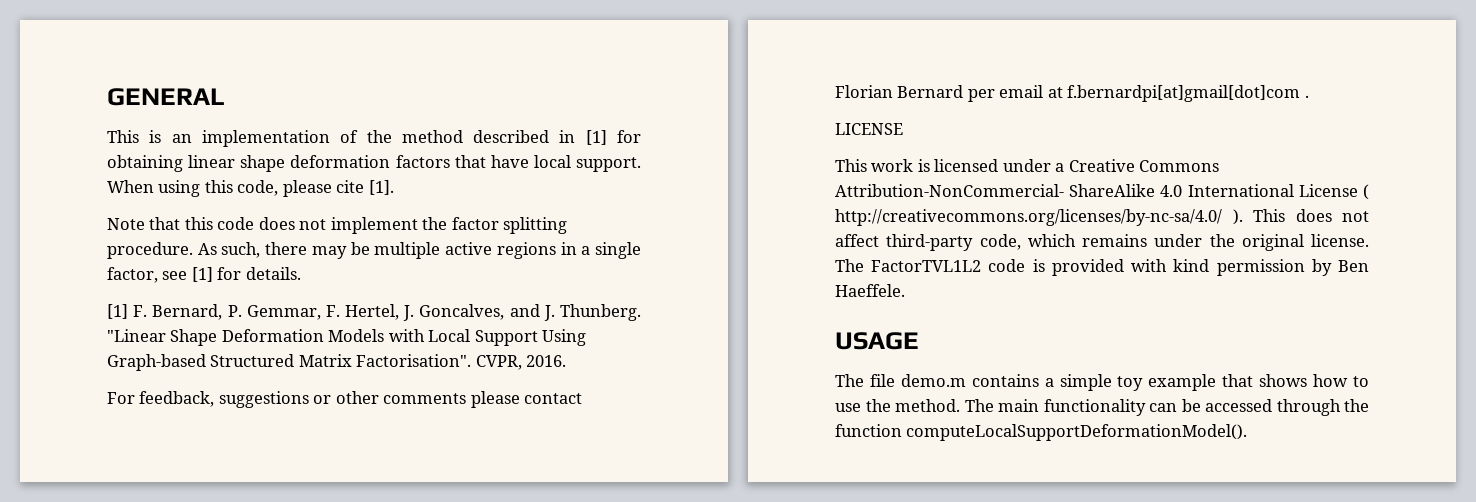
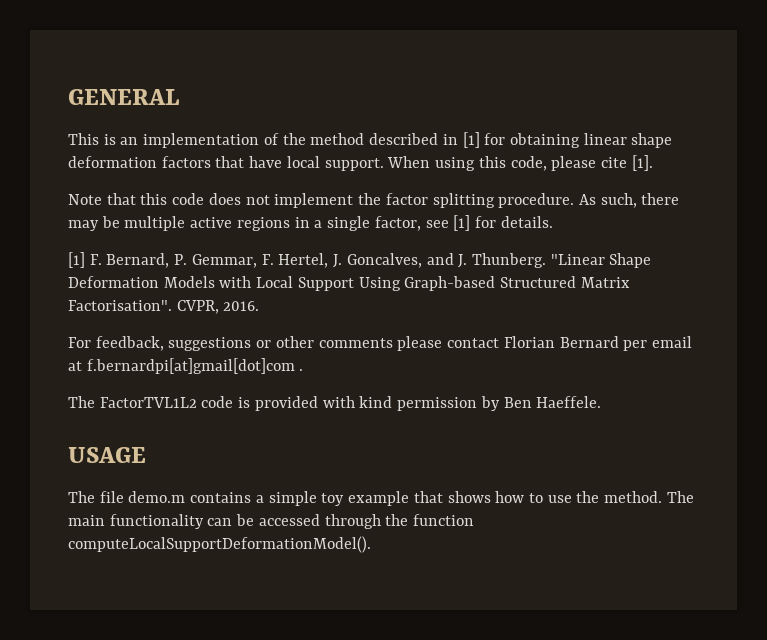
- LICENSE
- This work is licensed under a Creative Commons Attribution-NonCommercial- ShareAlike 4.0 International License ( http://creativecommons.org/licenses/by-nc-sa/4.0/ ). This does not affect third-party code, which remains under the original license.

